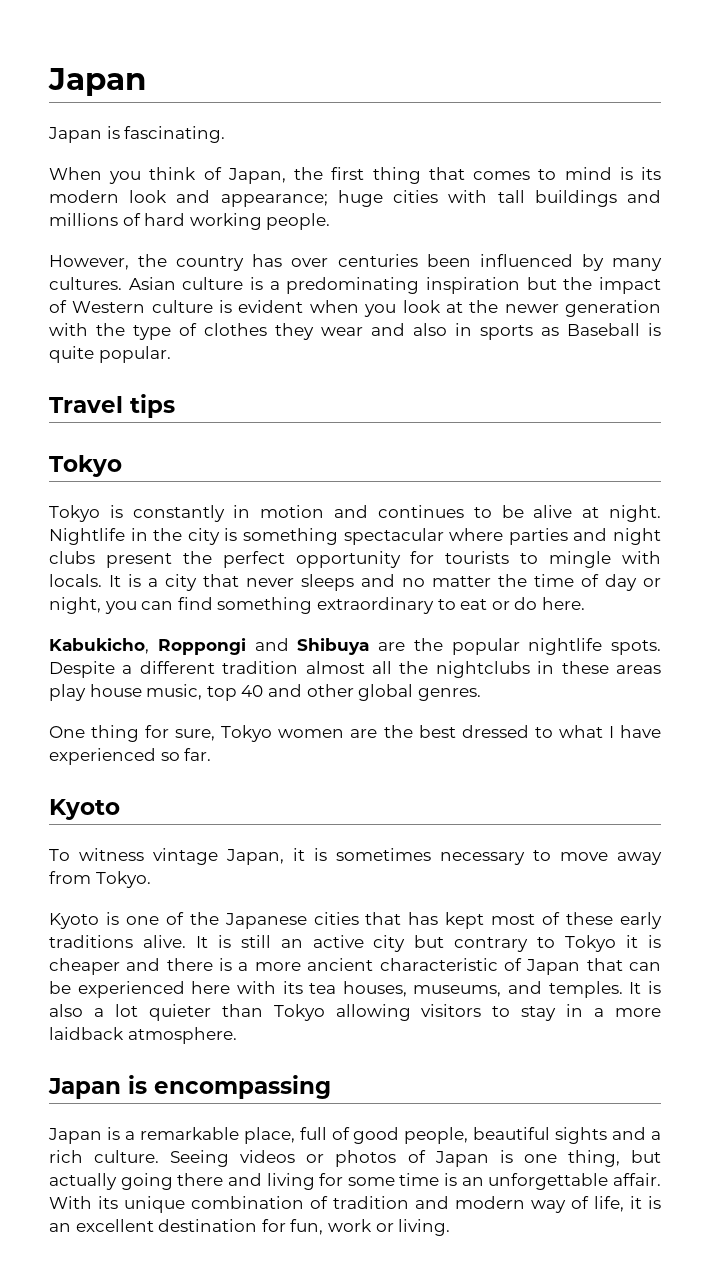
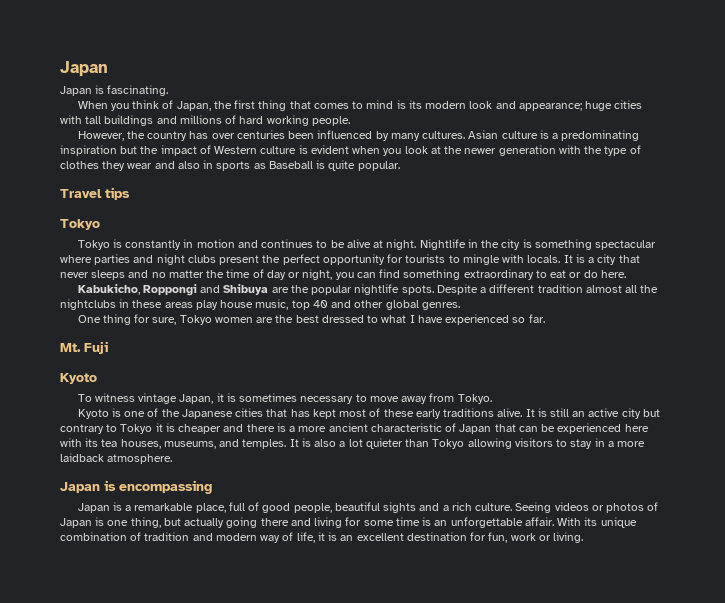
+ Mt. Fuji

